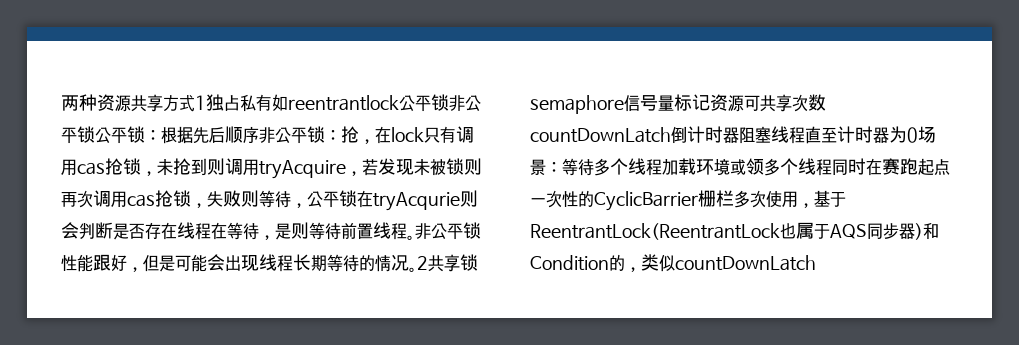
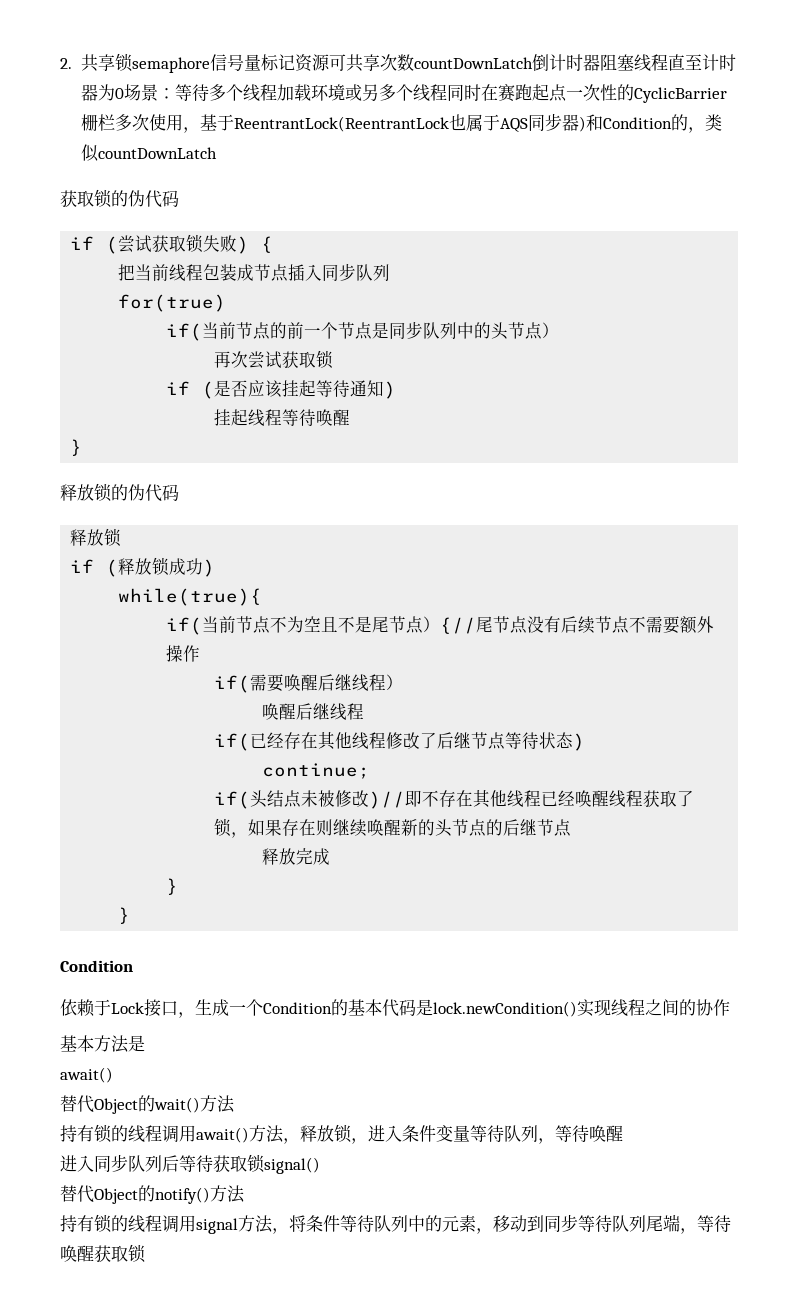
- 两种资源共享方式1独占私有如reentrantlock公平锁非公平锁公平锁：根据先后顺序非公平锁：抢，在lock只有调用cas抢锁，未抢到则调用tryAcquire，若发现未被锁则再次调用cas抢锁，失败则等待，公平锁在tryAcqurie则会判断是否存在线程在等待，是则等待前置线程。非公平锁性能跟好，但是可能会出现线程长期等待的情况。2共享锁semaphore信号量标记资源可共享次数countDownLatch倒计时器阻塞线程直至计时器为0场景：等待多个线程加载环境或领多个线程同时在赛跑起点一次性的CyclicBarrier栅栏多次使用，基于ReentrantLock(ReentrantLock也属于AQS同步器)和Condition的，类似countDownLatch
+ 2.共享锁semaphore信号量标记资源可共享次数countDownLatch倒计时器阻塞线程直至计时器为0场景：等待多个线程加载环境或另多个线程同时在赛跑起点一次性的CyclicBarrier栅栏多次使用，基于ReentrantLock(ReentrantLock也属于AQS同步器)和Condition的，类似countDownLatch
+ 获取锁的伪代码
+ if (尝试获取锁失败) {
+ 把当前线程包装成节点插入同步队列
+ for(true)
+ if(当前节点的前一个节点是同步队列中的头节点）
+ 再次尝试获取锁
+ if (是否应该挂起等待通知)
+ 挂起线程等待唤醒
+ }
+ 释放锁的伪代码
+ 释放锁
+ if (释放锁成功)
+ while(true){
+ if(当前节点不为空且不是尾节点）{//尾节点没有后续节点不需要额外操作
+ if(需要唤醒后继线程）
+ 唤醒后继线程
+ if(已经存在其他线程修改了后继节点等待状态)
+ continue;
+ if(头结点未被修改)//即不存在其他线程已经唤醒线程获取了锁，如果存在则继续唤醒新的头节点的后继节点
+ 释放完成
+ }
+ }
+ Condition
+ 依赖于Lock接口，生成一个Condition的基本代码是lock.newCondition()实现线程之间的协作
+ 基本方法是
+ await()
+ 替代Object的wait()方法
+ 持有锁的线程调用await()方法，释放锁，进入条件变量等待队列，等待唤醒
+ 进入同步队列后等待获取锁signal()
+ 替代Object的notify()方法
+ 持有锁的线程调用signal方法，将条件等待队列中的元素，移动到同步等待队列尾端，等待唤醒获取锁

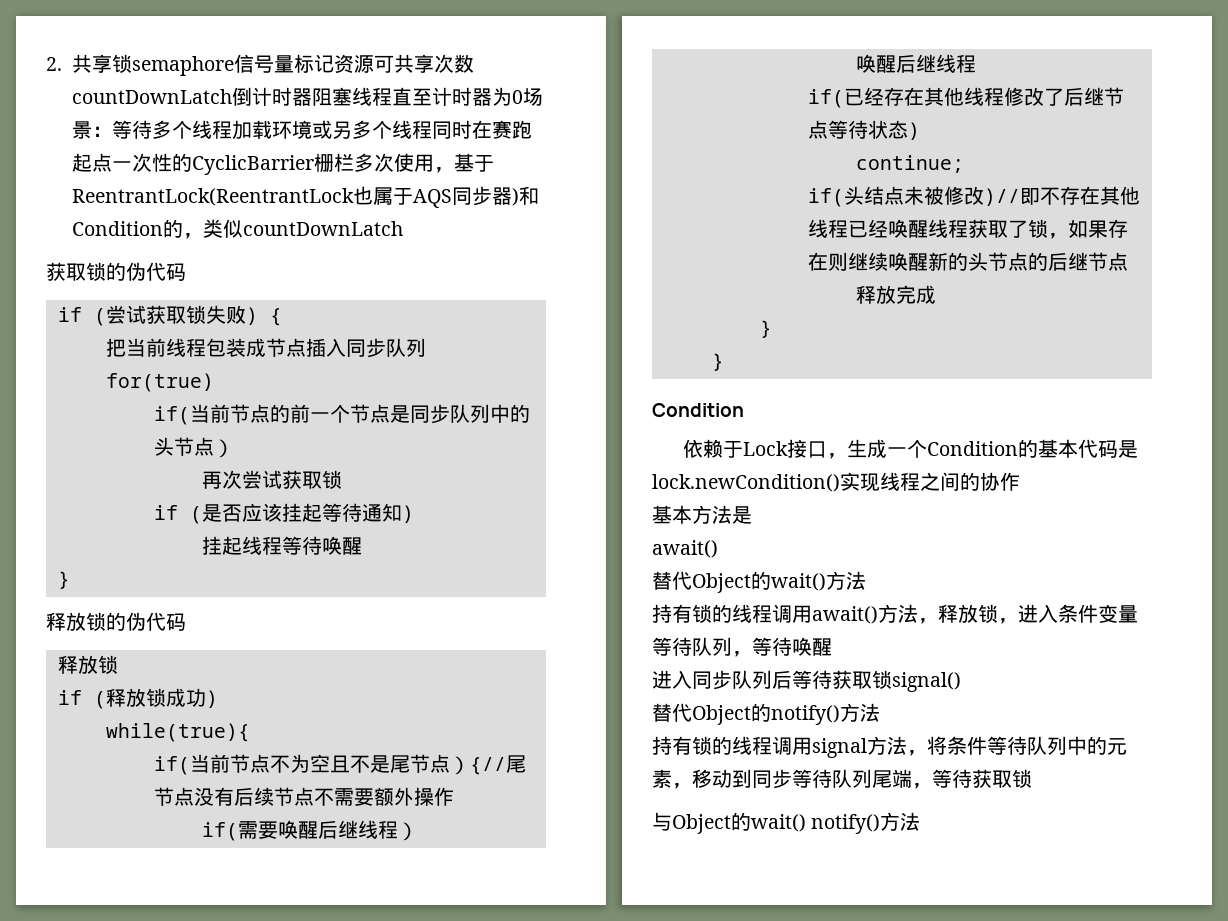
- 持有锁的线程调用signal方法，将条件等待队列中的元素，移动到同步等待队列尾端，等待唤醒获取锁
+ 持有锁的线程调用signal方法，将条件等待队列中的元素，移动到同步等待队列尾端，等待获取锁
+ 与Object的wait() notify()方法

